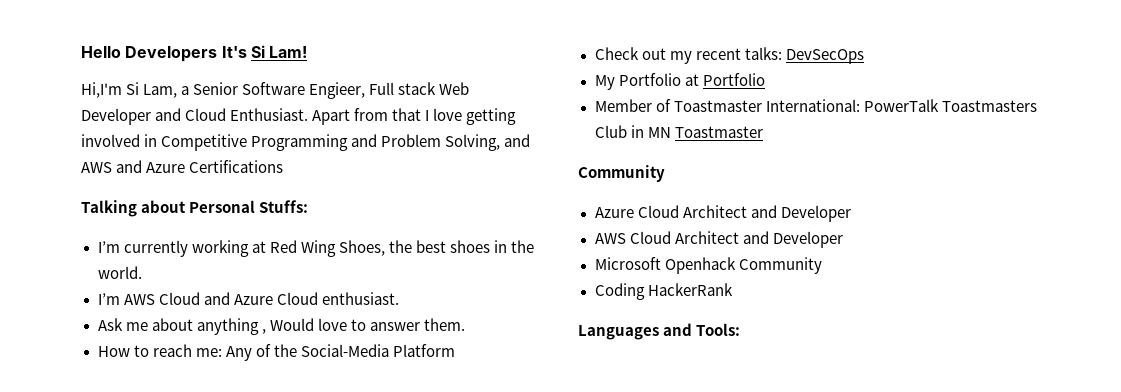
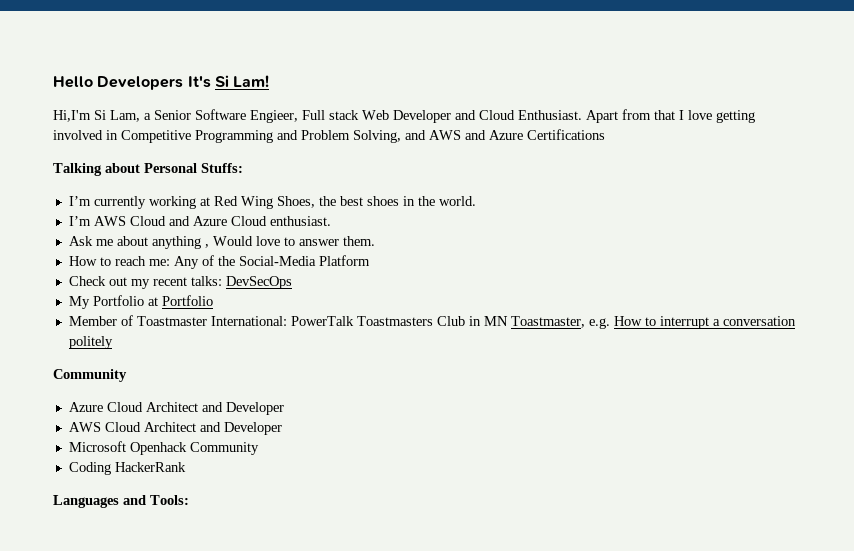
- Member of Toastmaster International: PowerTalk Toastmasters Club in MN Toastmaster
+ Member of Toastmaster International: PowerTalk Toastmasters Club in MN Toastmaster, e.g. How to interrupt a conversation politely

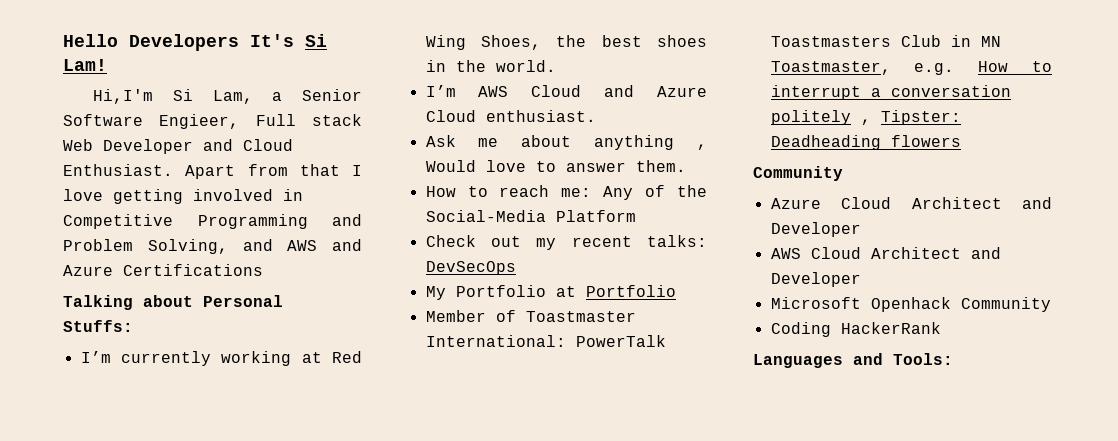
- Member of Toastmaster International: PowerTalk Toastmasters Club in MN Toastmaster, e.g. How to interrupt a conversation politely
+ Member of Toastmaster International: PowerTalk Toastmasters Club in MN Toastmaster, e.g. How to interrupt a conversation politely , Tipster: Deadheading flowers

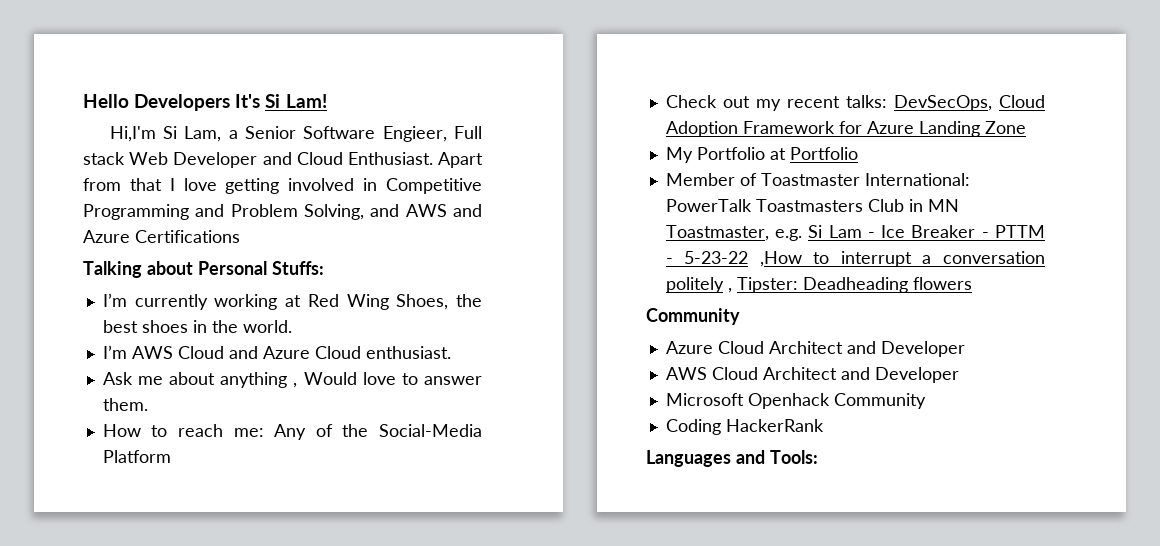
- Check out my recent talks: DevSecOps
+ Check out my recent talks: DevSecOps, Cloud Adoption Framework for Azure Landing Zone
- Member of Toastmaster International: PowerTalk Toastmasters Club in MN Toastmaster, e.g. How to interrupt a conversation politely , Tipster: Deadheading flowers
+ Member of Toastmaster International: PowerTalk Toastmasters Club in MN Toastmaster, e.g. Si Lam - Ice Breaker - PTTM - 5-23-22 ,How to interrupt a conversation politely , Tipster: Deadheading flowers

